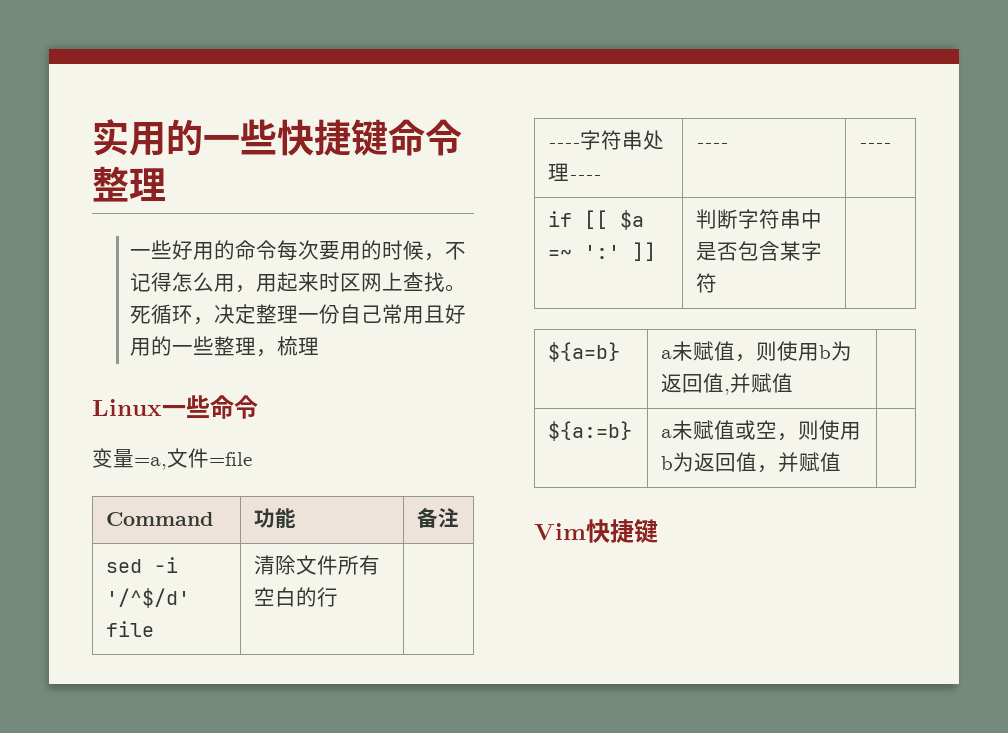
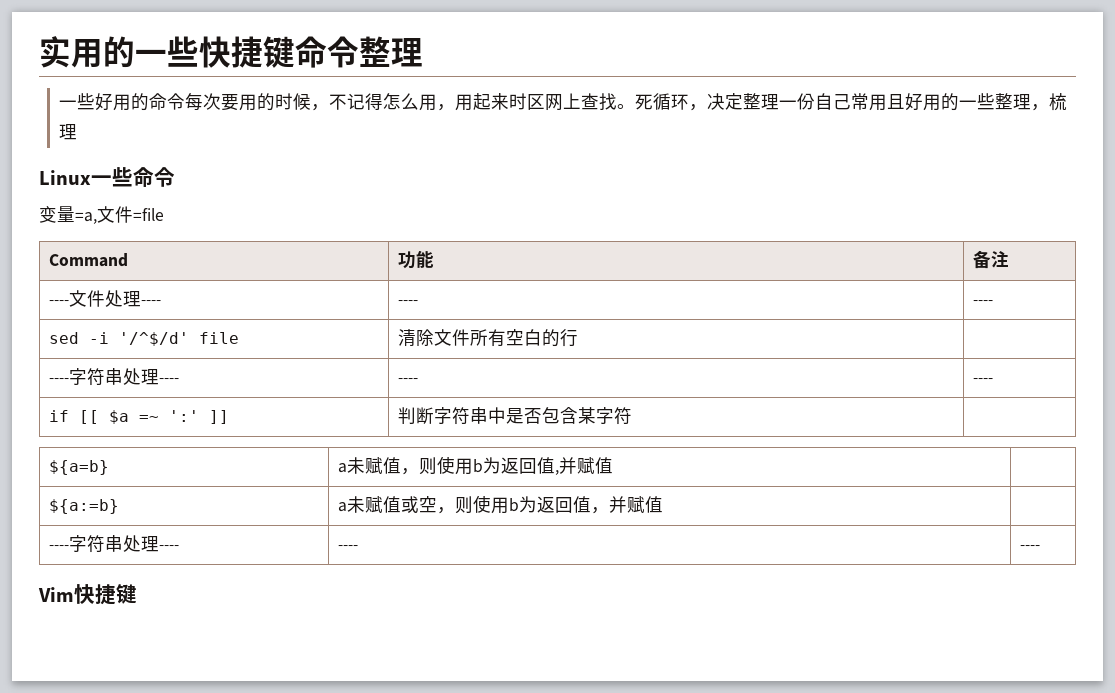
+ ----文件处理---- | ---- | ----
  ${a:=b} | a未赋值或空，则使用b为返回值，并赋值 |
+ ----字符串处理---- | ---- | ----

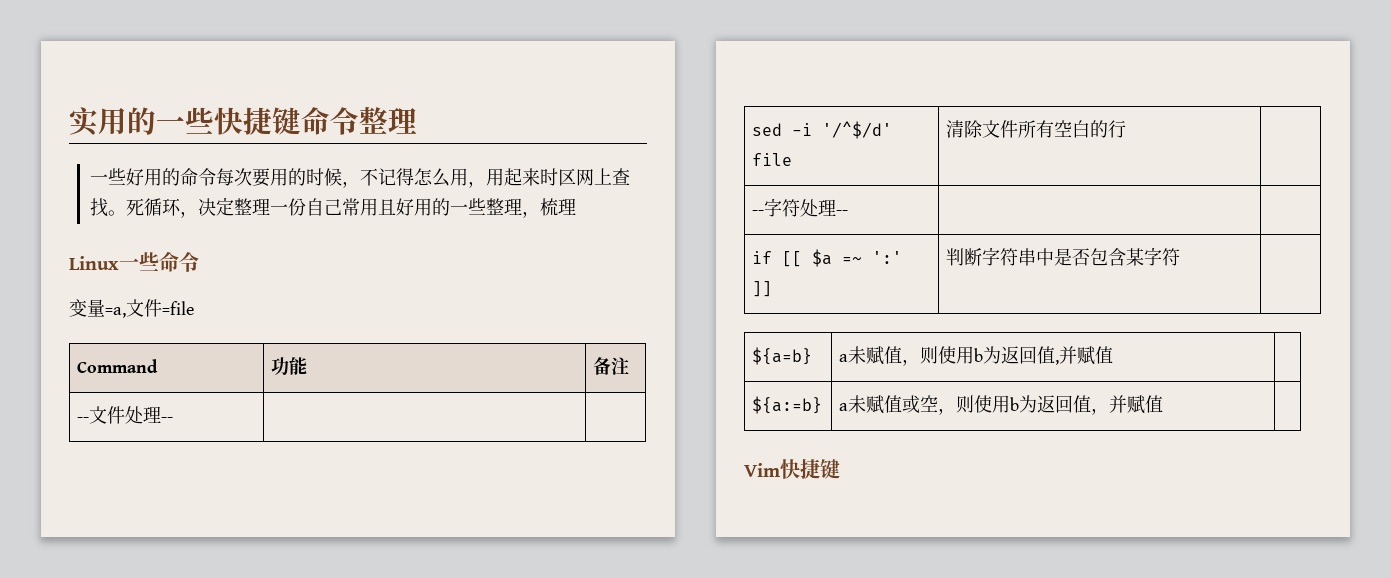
- ----文件处理---- | ---- | ----
+ --文件处理-- | |
  sed -i '/^$/d' file | 清除文件所有空白的行 |
- ----字符串处理---- | ---- | ----
+ --字符处理-- | |
  ${a:=b} | a未赋值或空，则使用b为返回值，并赋值 |
- ----字符串处理---- | ---- | ----

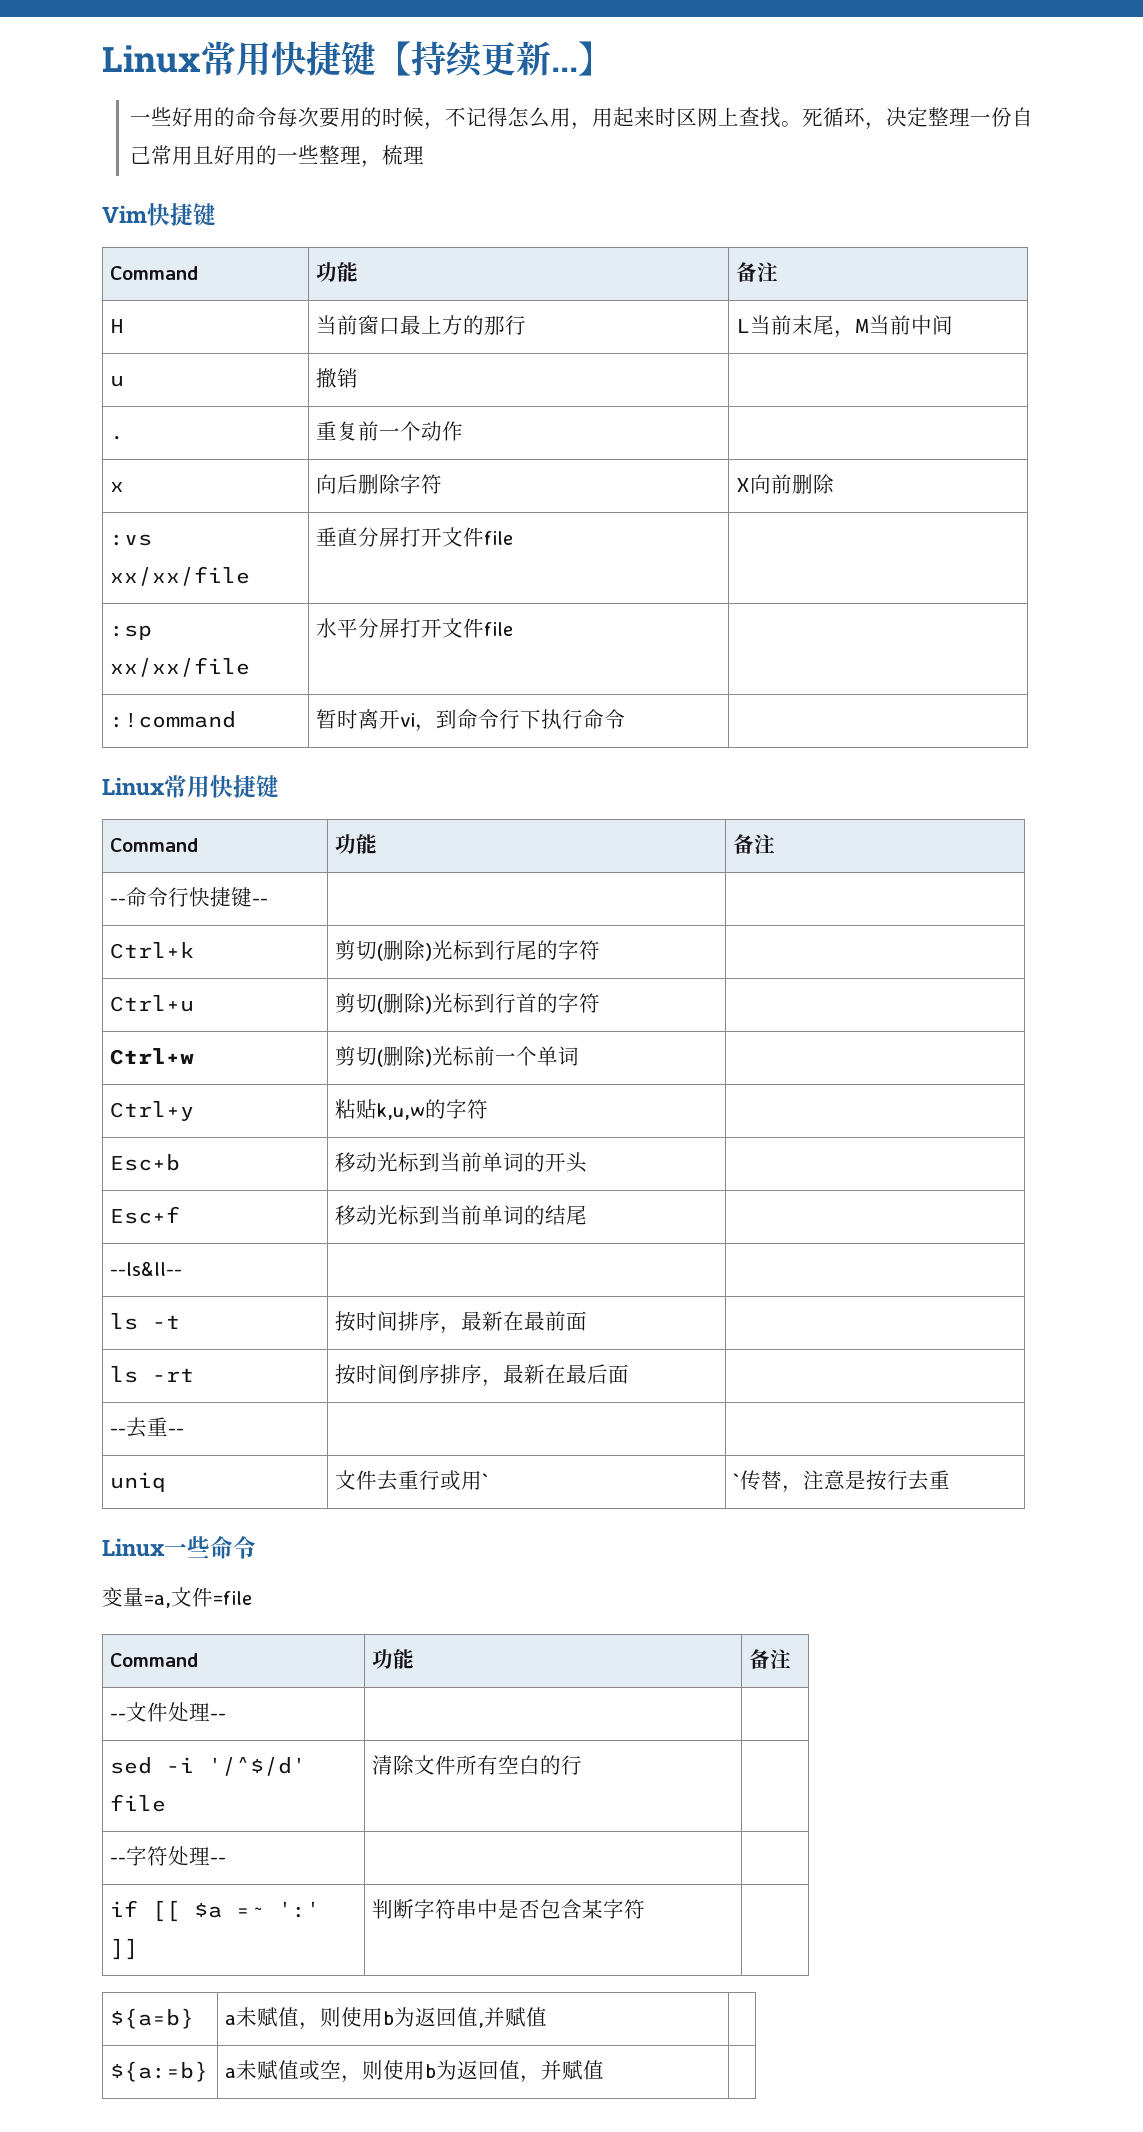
- 实用的一些快捷键命令整理
+ Linux常用快捷键【持续更新...】
+ Vim快捷键
+ Command | 功能 | 备注
+ H | 当前窗口最上方的那行 | L当前末尾，M当前中间
+ u | 撤销 |
+ . | 重复前一个动作 |
+ x | 向后删除字符 | X向前删除
+ :vs xx/xx/file | 垂直分屏打开文件file |
+ :sp xx/xx/file | 水平分屏打开文件file |
+ :!command | 暂时离开vi，到命令行下执行命令 |
+ Linux常用快捷键
+ Command | 功能 | 备注
+ --命令行快捷键-- | |
+ Ctrl+k | 剪切(删除)光标到行尾的字符 |
+ Ctrl+u | 剪切(删除)光标到行首的字符 |
+ Ctrl+w | 剪切(删除)光标前一个单词 |
+ Ctrl+y | 粘贴k,u,w的字符 |
+ Esc+b | 移动光标到当前单词的开头 |
+ Esc+f | 移动光标到当前单词的结尾 |
+ --ls&ll-- | |
+ ls -t | 按时间排序，最新在最前面 |
+ ls -rt | 按时间倒序排序，最新在最后面 |
+ --去重-- | |
+ uniq | 文件去重行或用` | `传替，注意是按行去重
- Vim快捷键

